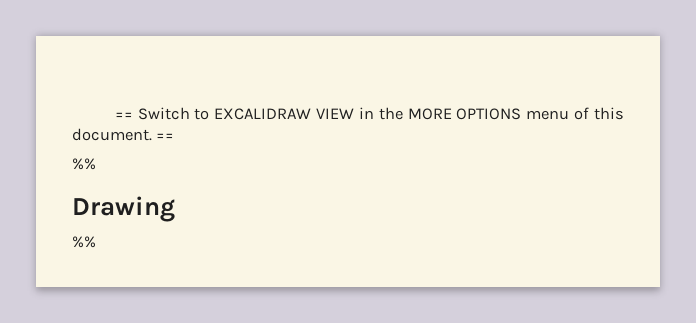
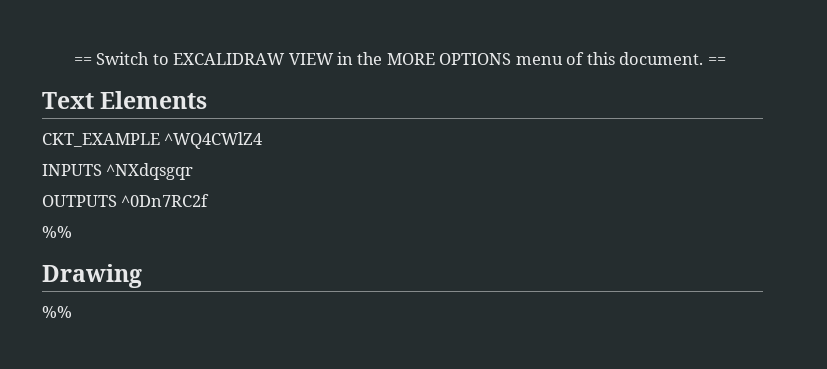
+ Text Elements
+ CKT_EXAMPLE ^WQ4CWlZ4
+ INPUTS ^NXdqsgqr
+ OUTPUTS ^0Dn7RC2f

